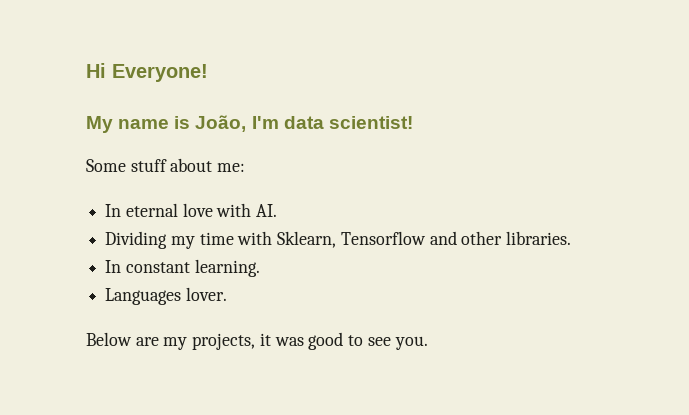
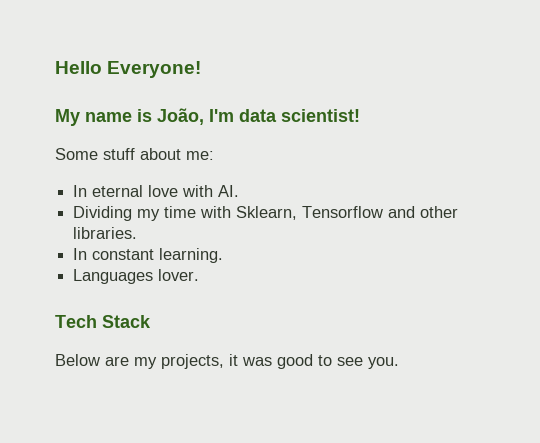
- Hi Everyone!
+ Hello Everyone!
+ Tech Stack

